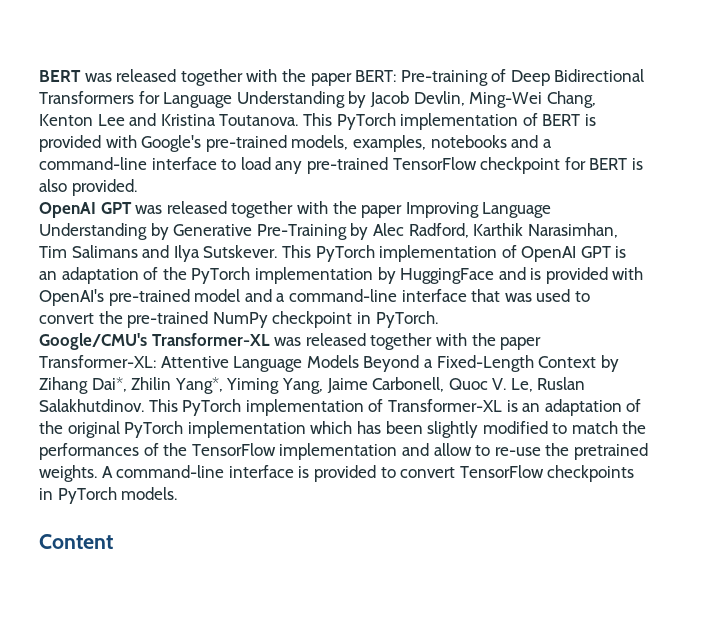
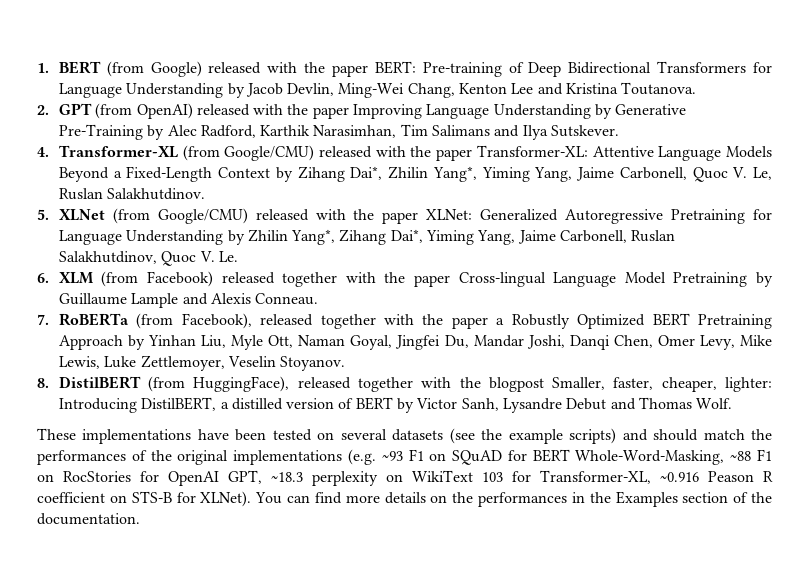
- BERT was released together with the paper BERT:
+ 1. BERT (from Google) released with the paper BERT:
- Pre-training of Deep Bidirectional Transformers for Language Understanding by Jacob Devlin, Ming-Wei Chang, Kenton Lee and Kristina Toutanova. This PyTorch implementation of BERT is provided with Google's pre-trained models, examples, notebooks and a command-line interface to load any pre-trained TensorFlow checkpoint for BERT is also provided.
- OpenAI GPT was released together with the paper Improving Language Understanding by Generative Pre-Training by Alec Radford, Karthik Narasimhan, Tim Salimans and Ilya Sutskever. This PyTorch implementation of OpenAI GPT is an adaptation of the PyTorch implementation by HuggingFace and is provided with OpenAI's pre-trained model and a command-line interface that was used to convert the pre-trained NumPy checkpoint in PyTorch.
- Google/CMU's Transformer-XL was released together with the paper Transformer-XL:
+ Pre-training of Deep Bidirectional Transformers for Language Understanding by Jacob Devlin, Ming-Wei Chang, Kenton Lee and Kristina Toutanova.
+ 2. GPT (from OpenAI) released with the paper Improving Language Understanding by Generative Pre-Training by Alec Radford, Karthik Narasimhan, Tim Salimans and Ilya Sutskever.
+ 4. Transformer-XL (from Google/CMU) released with the paper Transformer-XL:
- Attentive Language Models Beyond a Fixed-Length Context by Zihang Dai*, Zhilin Yang*, Yiming Yang, Jaime Carbonell, Quoc V. Le, Ruslan Salakhutdinov. This PyTorch implementation of Transformer-XL is an adaptation of the original PyTorch implementation which has been slightly modified to match the performances of the TensorFlow implementation and allow to re-use the pretrained weights. A command-line interface is provided to convert TensorFlow checkpoints in PyTorch models.
- Content
+ Attentive Language Models Beyond a Fixed-Length Context by Zihang Dai*, Zhilin Yang*, Yiming Yang, Jaime Carbonell, Quoc V. Le, Ruslan Salakhutdinov.
+ 5. XLNet (from Google/CMU) released with the paper XLNet: Generalized Autoregressive Pretraining for Language Understanding by Zhilin Yang*, Zihang Dai*, Yiming Yang, Jaime Carbonell, Ruslan Salakhutdinov, Quoc V. Le.
+ 6. XLM (from Facebook) released together with the paper Cross-lingual Language Model Pretraining by Guillaume Lample and Alexis Conneau.
+ 7. RoBERTa (from Facebook), released together with the paper a Robustly Optimized BERT Pretraining Approach by Yinhan Liu, Myle Ott, Naman Goyal, Jingfei Du, Mandar Joshi, Danqi Chen, Omer Levy, Mike Lewis, Luke Zettlemoyer, Veselin Stoyanov.
+ 8. DistilBERT (from HuggingFace), released together with the blogpost Smaller, faster, cheaper, lighter: Introducing DistilBERT, a distilled version of BERT by Victor Sanh, Lysandre Debut and Thomas Wolf.
+ These implementations have been tested on several datasets (see the example scripts) and should match the performances of the original implementations (e.g. ~93 F1 on SQuAD for BERT Whole-Word-Masking, ~88 F1 on RocStories for OpenAI GPT, ~18.3 perplexity on WikiText 103 for Transformer-XL, ~0.916 Peason R coefficient on STS-B for XLNet). You can find more details on the performances in the Examples section of the documentation.

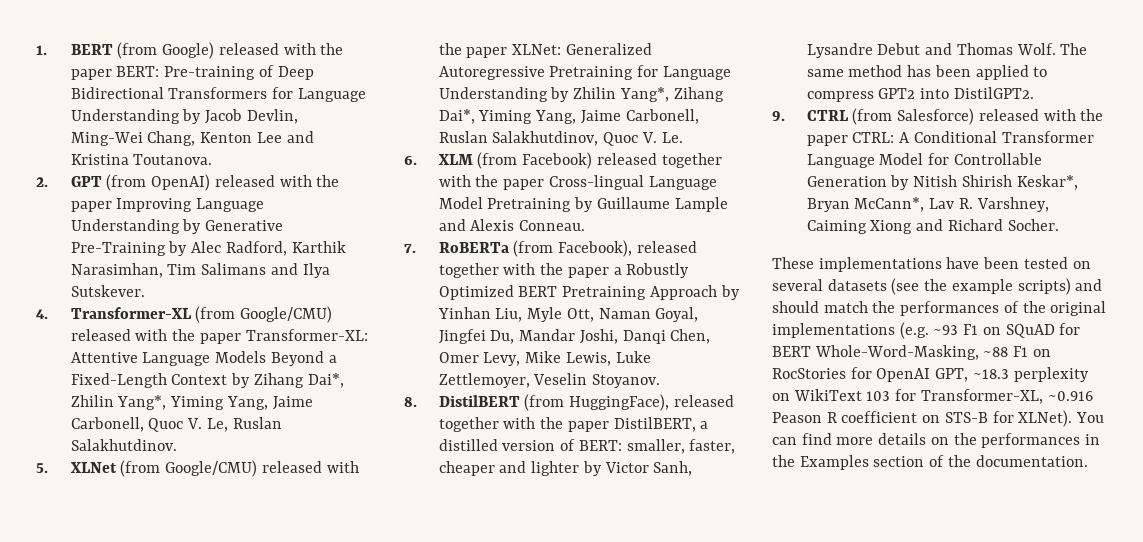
- 8. DistilBERT (from HuggingFace), released together with the blogpost Smaller, faster, cheaper, lighter: Introducing DistilBERT, a distilled version of BERT by Victor Sanh, Lysandre Debut and Thomas Wolf.
+ 8. DistilBERT (from HuggingFace), released together with the paper DistilBERT, a distilled version of BERT: smaller, faster, cheaper and lighter by Victor Sanh, Lysandre Debut and Thomas Wolf. The same method has been applied to compress GPT2 into DistilGPT2.
+ 9. CTRL (from Salesforce) released with the paper CTRL: A Conditional Transformer Language Model for Controllable Generation by Nitish Shirish Keskar*, Bryan McCann*, Lav R. Varshney, Caiming Xiong and Richard Socher.

